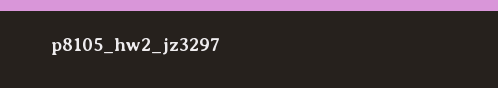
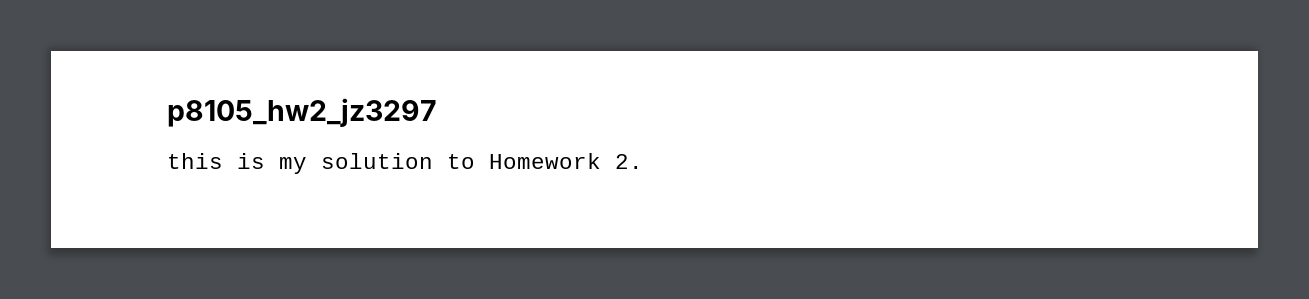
+ this is my solution to Homework 2.

